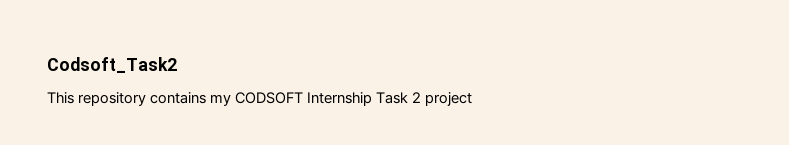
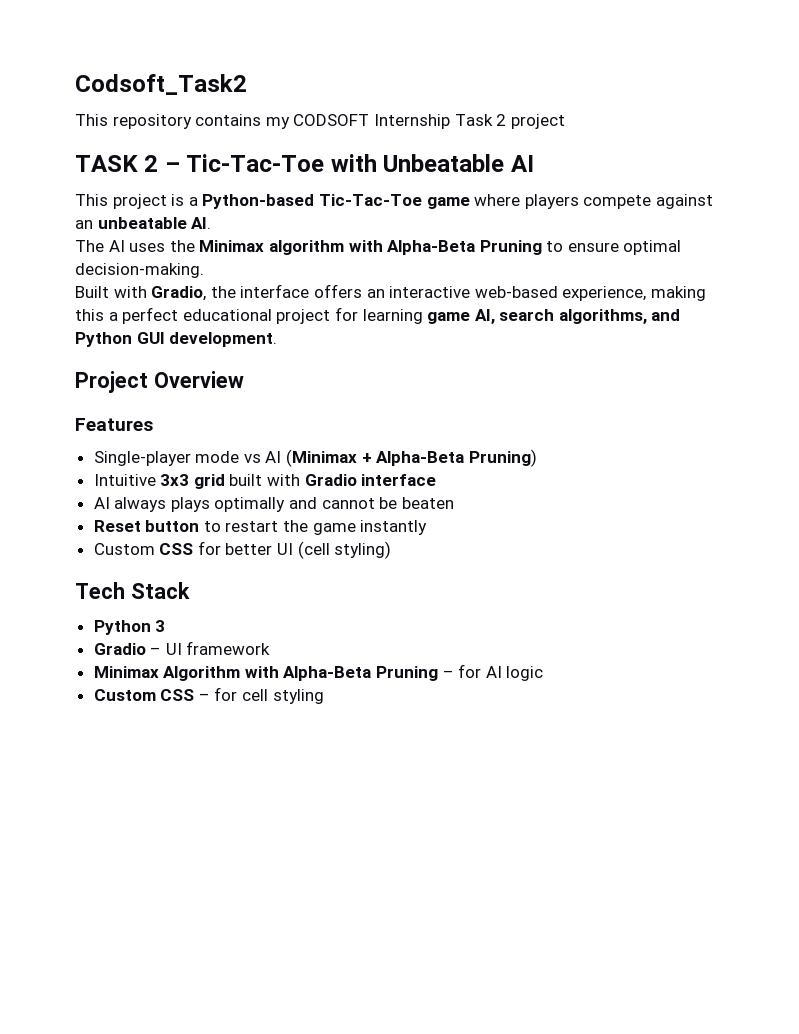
+ TASK 2 – Tic-Tac-Toe with Unbeatable AI
+ This project is a Python-based Tic-Tac-Toe game where players compete against an unbeatable AI.
+ The AI uses the Minimax algorithm with Alpha-Beta Pruning to ensure optimal decision-making.
+ Built with Gradio, the interface offers an interactive web-based experience, making this a perfect educational project for learning game AI, search algorithms, and Python GUI development.
+ Project Overview
+ Features
+ Single-player mode vs AI (Minimax + Alpha-Beta Pruning)
+ Intuitive 3x3 grid built with Gradio interface
+ AI always plays optimally and cannot be beaten
+ Reset button to restart the game instantly
+ Custom CSS for better UI (cell styling)
+ Tech Stack
+ Python 3
+ Gradio – UI framework
+ Minimax Algorithm with Alpha-Beta Pruning – for AI logic
+ Custom CSS – for cell styling

